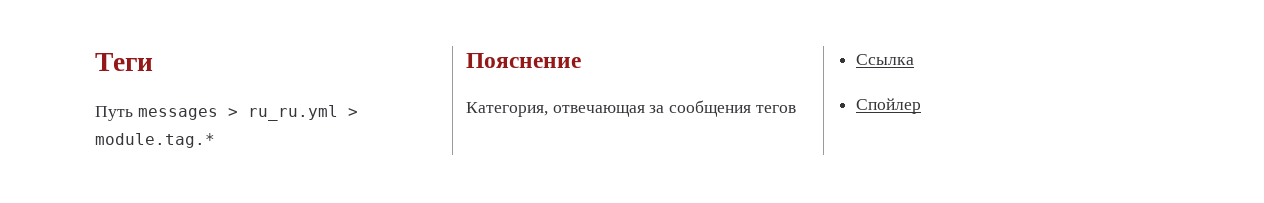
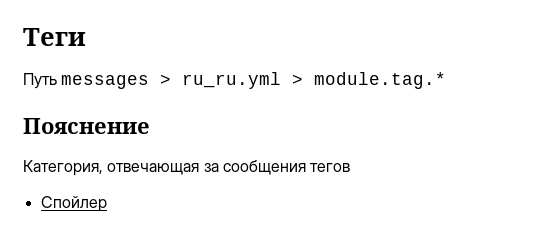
- Ссылка

